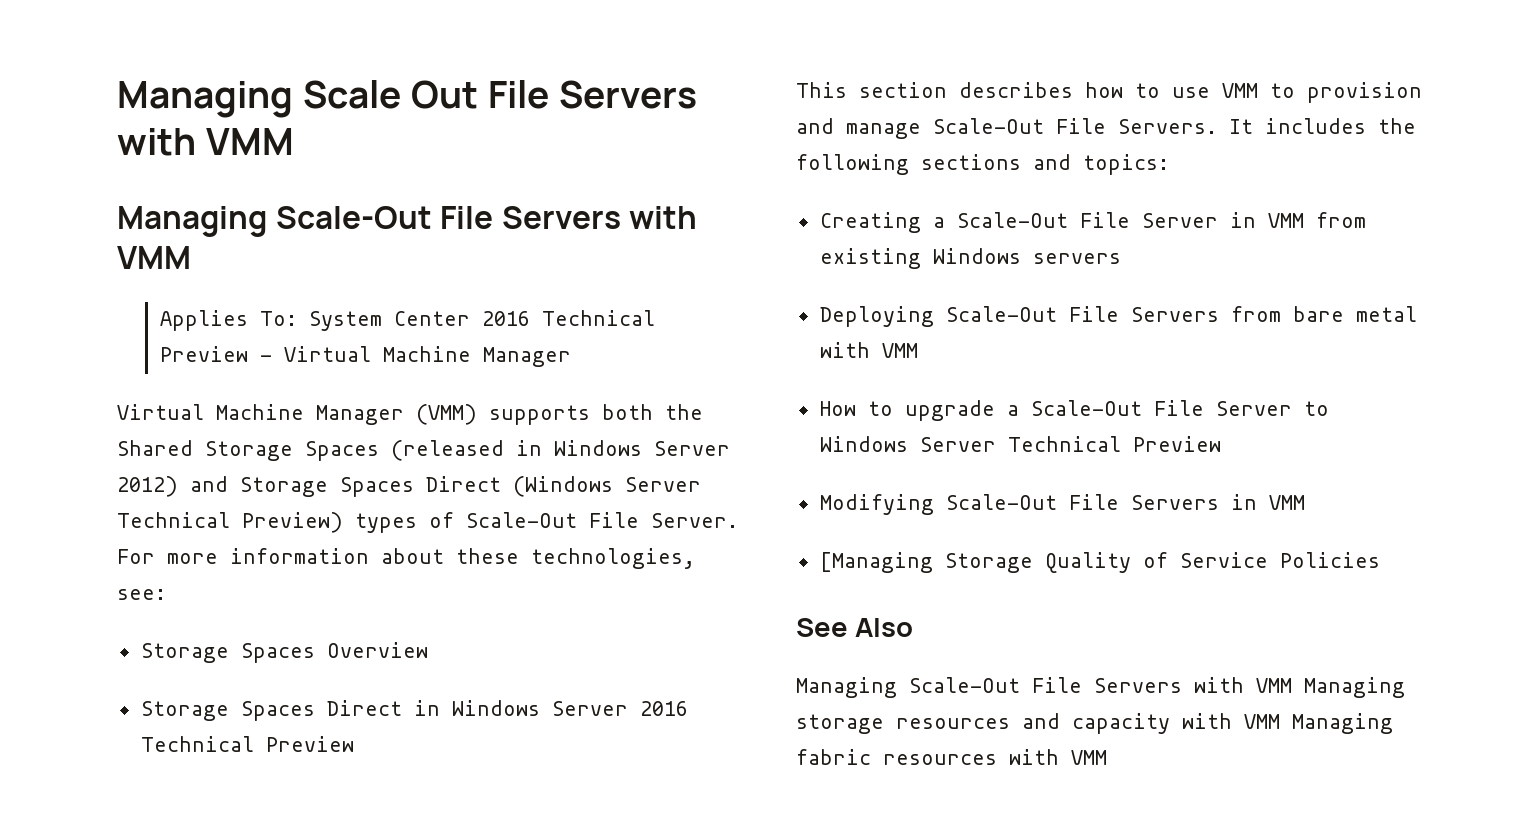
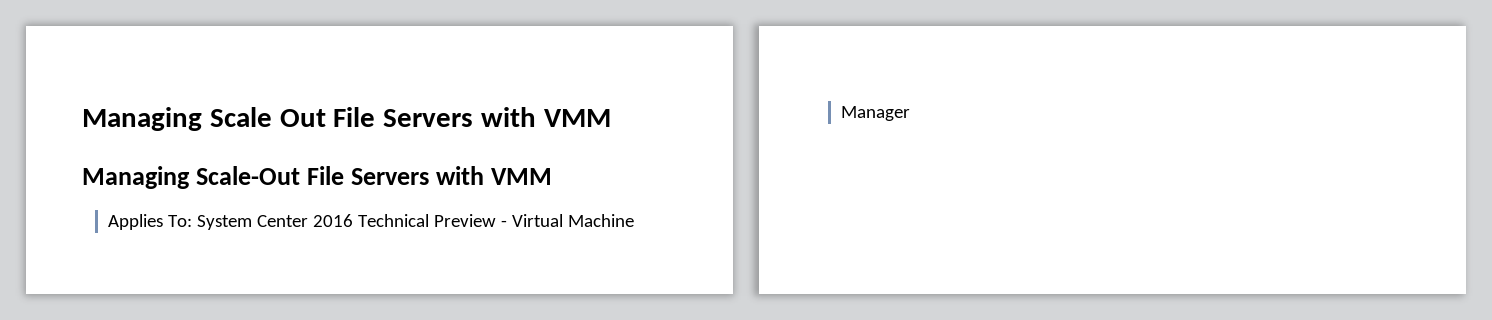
- Virtual Machine Manager (VMM) supports both the Shared Storage Spaces (released in Windows Server 2012) and Storage Spaces Direct (Windows Server Technical Preview) types of Scale-Out File Server. For more information about these technologies, see:
- Storage Spaces Overview
- Storage Spaces Direct in Windows Server 2016 Technical Preview
- This section describes how to use VMM to provision and manage Scale-Out File Servers. It includes the following sections and topics:
- Creating a Scale-Out File Server in VMM from existing Windows servers
- Deploying Scale-Out File Servers from bare metal with VMM
- How to upgrade a Scale-Out File Server to Windows Server Technical Preview
- Modifying Scale-Out File Servers in VMM
- [Managing Storage Quality of Service Policies
- See Also
- Managing Scale-Out File Servers with VMM Managing storage resources and capacity with VMM Managing fabric resources with VMM

